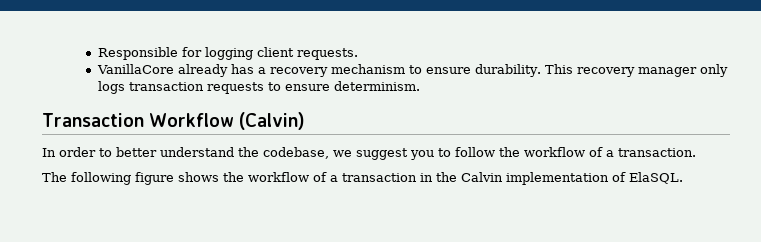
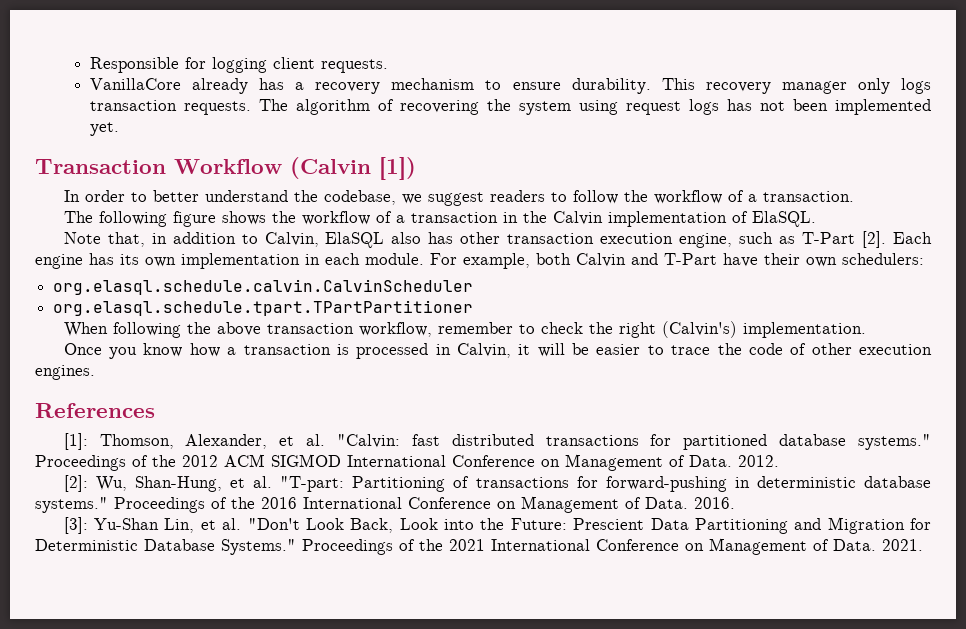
- This recovery manager only logs transaction requests to ensure determinism.
+ This recovery manager only logs transaction requests. The algorithm of recovering the system using request logs has not been implemented yet.
- Transaction Workflow (Calvin)
+ Transaction Workflow (Calvin [1])
- In order to better understand the codebase, we suggest you to follow the workflow of a transaction.
+ In order to better understand the codebase, we suggest readers to follow the workflow of a transaction.
+ Note that, in addition to Calvin, ElaSQL also has other transaction execution engine, such as T-Part [2]. Each engine has its own implementation in each module. For example, both Calvin and T-Part have their own schedulers:
+ org.elasql.schedule.calvin.CalvinScheduler
+ org.elasql.schedule.tpart.TPartPartitioner
+ When following the above transaction workflow, remember to check the right (Calvin's) implementation.
+ Once you know how a transaction is processed in Calvin, it will be easier to trace the code of other execution engines.
+ References
+ [1]: Thomson, Alexander, et al. "Calvin: fast distributed transactions for partitioned database systems." Proceedings of the 2012 ACM SIGMOD International Conference on Management of Data. 2012.
+ [2]: Wu, Shan-Hung, et al. "T-part: Partitioning of transactions for forward-pushing in deterministic database systems." Proceedings of the 2016 International Conference on Management of Data. 2016.
+ [3]: Yu-Shan Lin, et al. "Don't Look Back, Look into the Future: Prescient Data Partitioning and Migration for Deterministic Database Systems." Proceedings of the 2021 International Conference on Management of Data. 2021.

